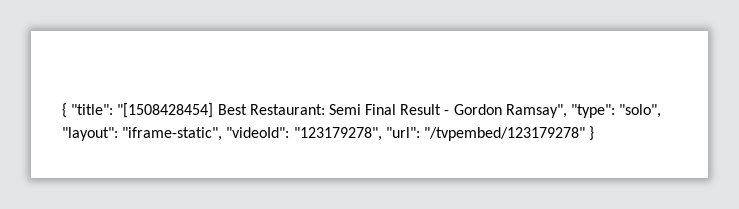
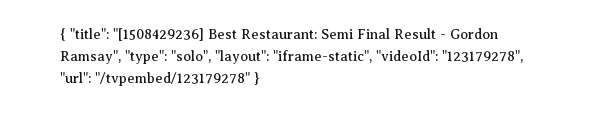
- { "title": "[1508428454] Best Restaurant: Semi Final Result - Gordon Ramsay", "type": "solo", "layout": "iframe-static", "videoId": "123179278", "url": "/tvpembed/123179278" }
+ { "title": "[1508429236] Best Restaurant: Semi Final Result - Gordon Ramsay", "type": "solo", "layout": "iframe-static", "videoId": "123179278", "url": "/tvpembed/123179278" }

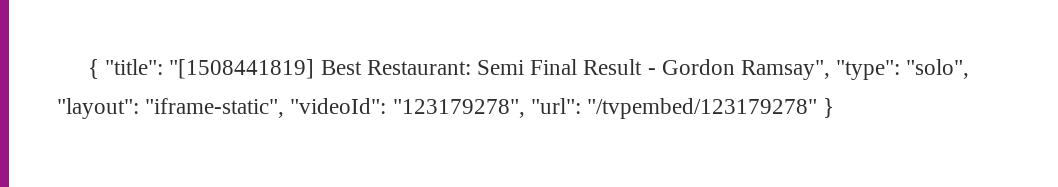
- { "title": "[1508429236] Best Restaurant: Semi Final Result - Gordon Ramsay", "type": "solo", "layout": "iframe-static", "videoId": "123179278", "url": "/tvpembed/123179278" }
+ { "title": "[1508441819] Best Restaurant: Semi Final Result - Gordon Ramsay", "type": "solo", "layout": "iframe-static", "videoId": "123179278", "url": "/tvpembed/123179278" }

